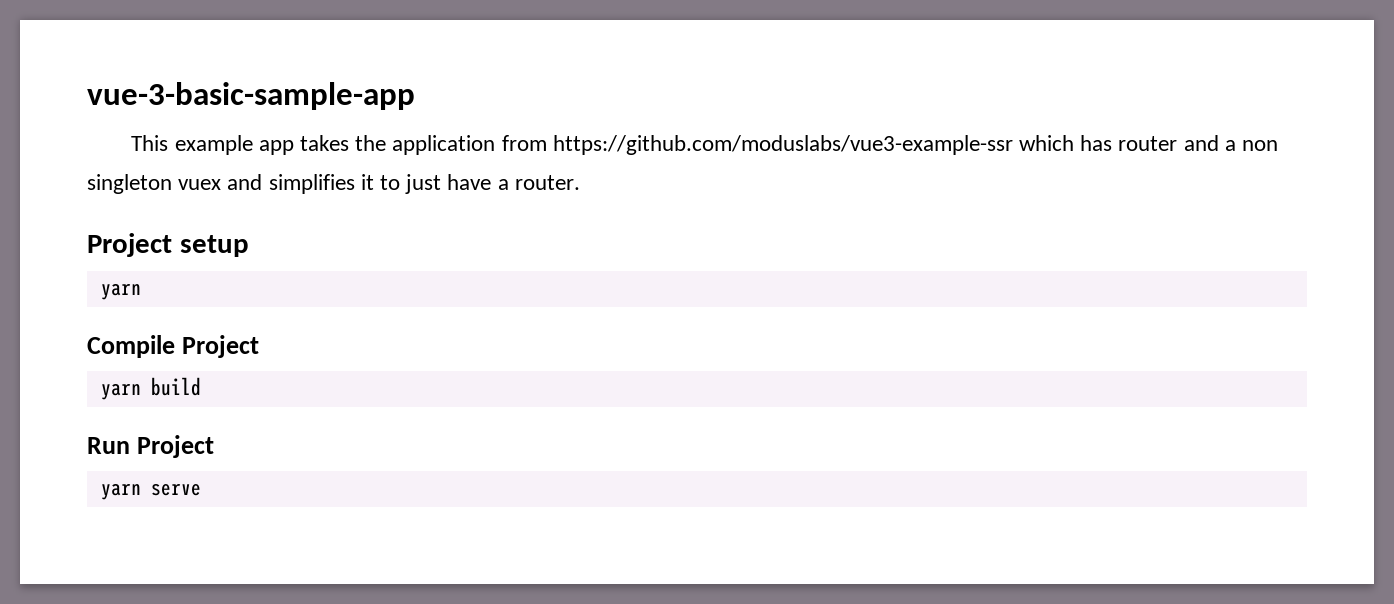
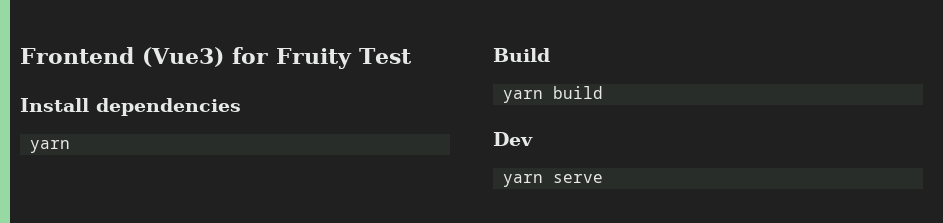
- vue-3-basic-sample-app
- This example app takes the application from https://github.com/moduslabs/vue3-example-ssr which has router and a non singleton vuex and simplifies it to just have a router.
- Project setup
+ Frontend (Vue3) for Fruity Test
+ Install dependencies
- Compile Project
+ Build
- Run Project
+ Dev

